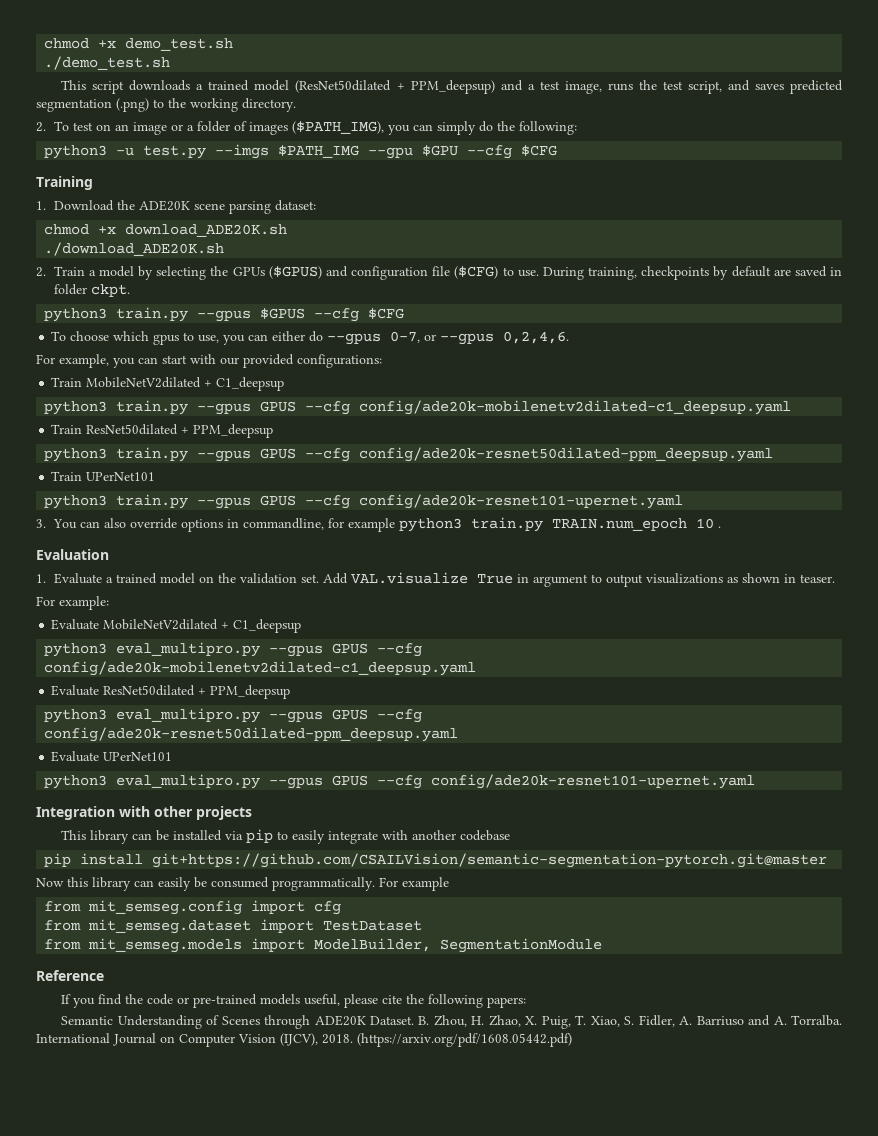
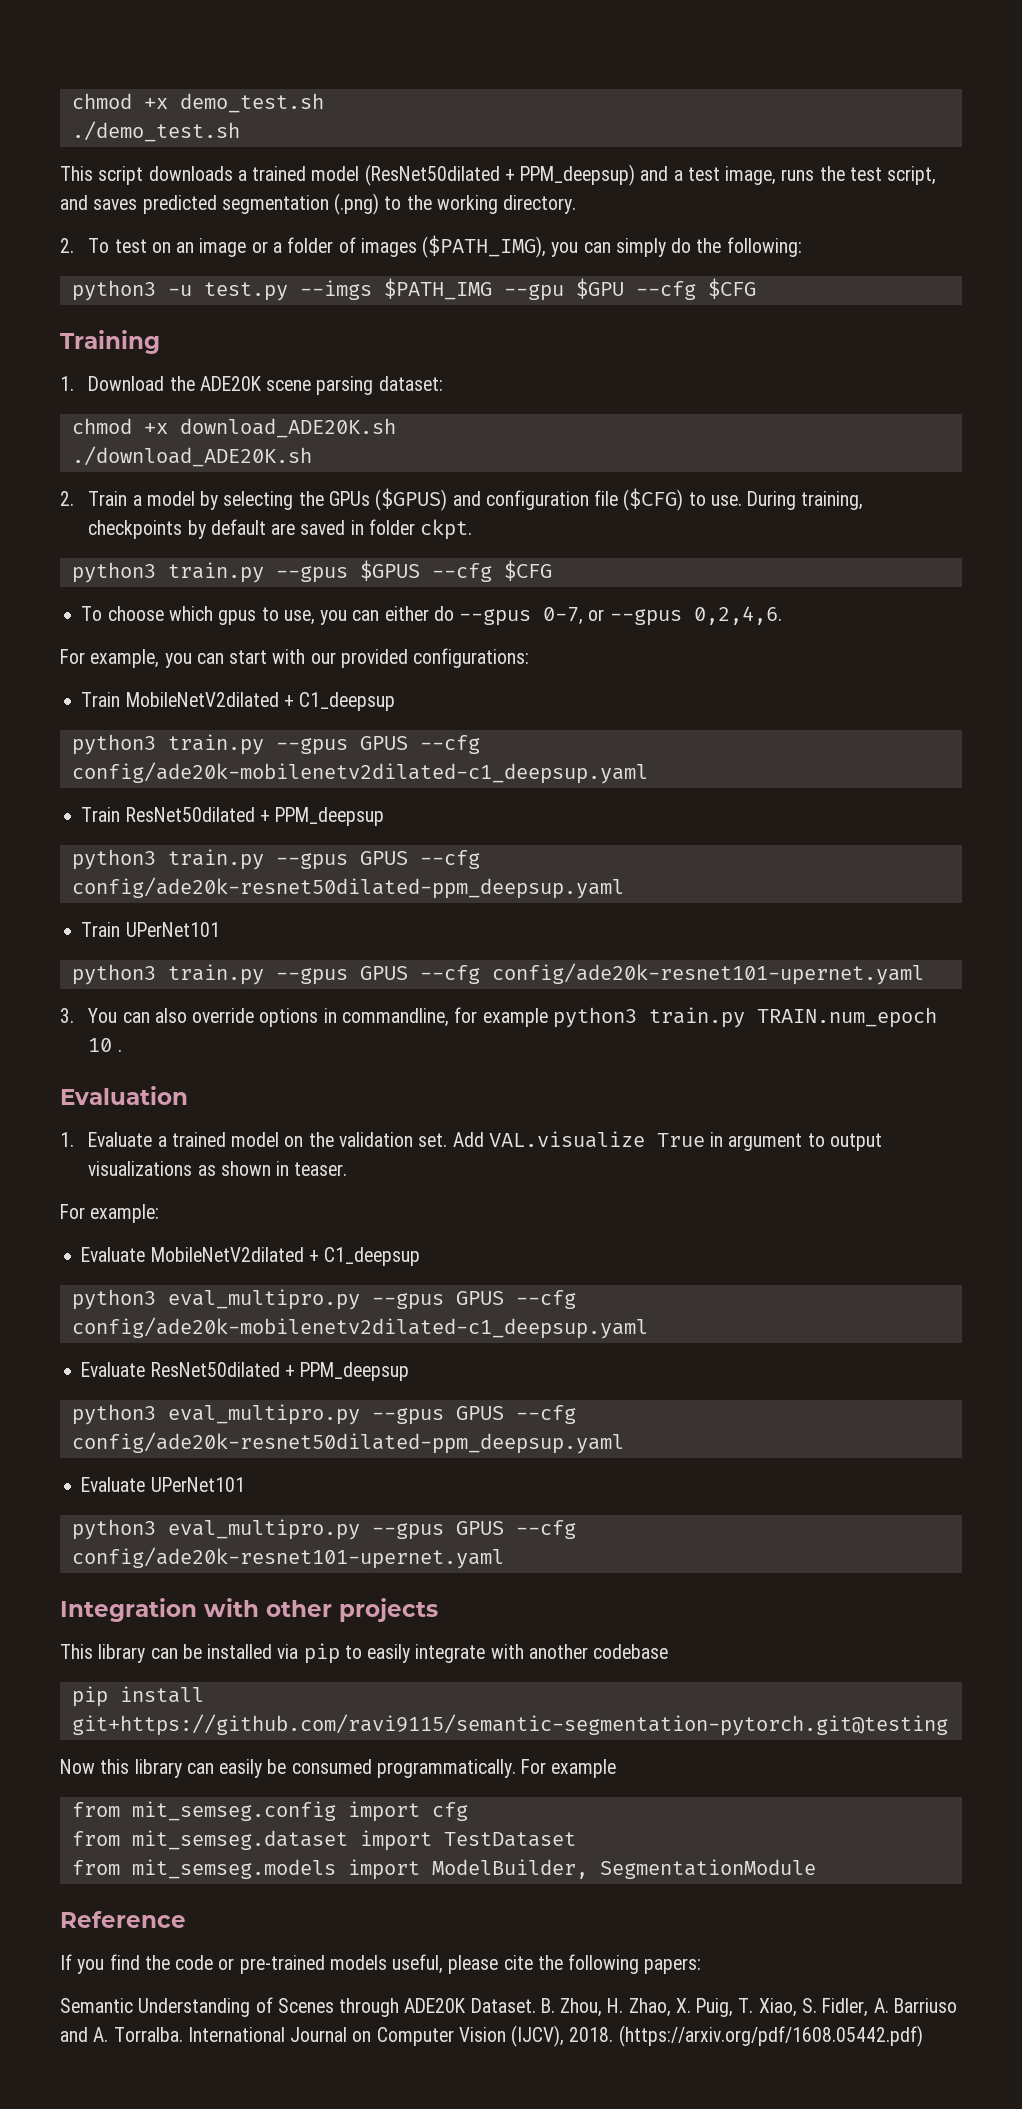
- pip install git+https://github.com/CSAILVision/semantic-segmentation-pytorch.git@master
+ pip install git+https://github.com/ravi9115/semantic-segmentation-pytorch.git@testing

